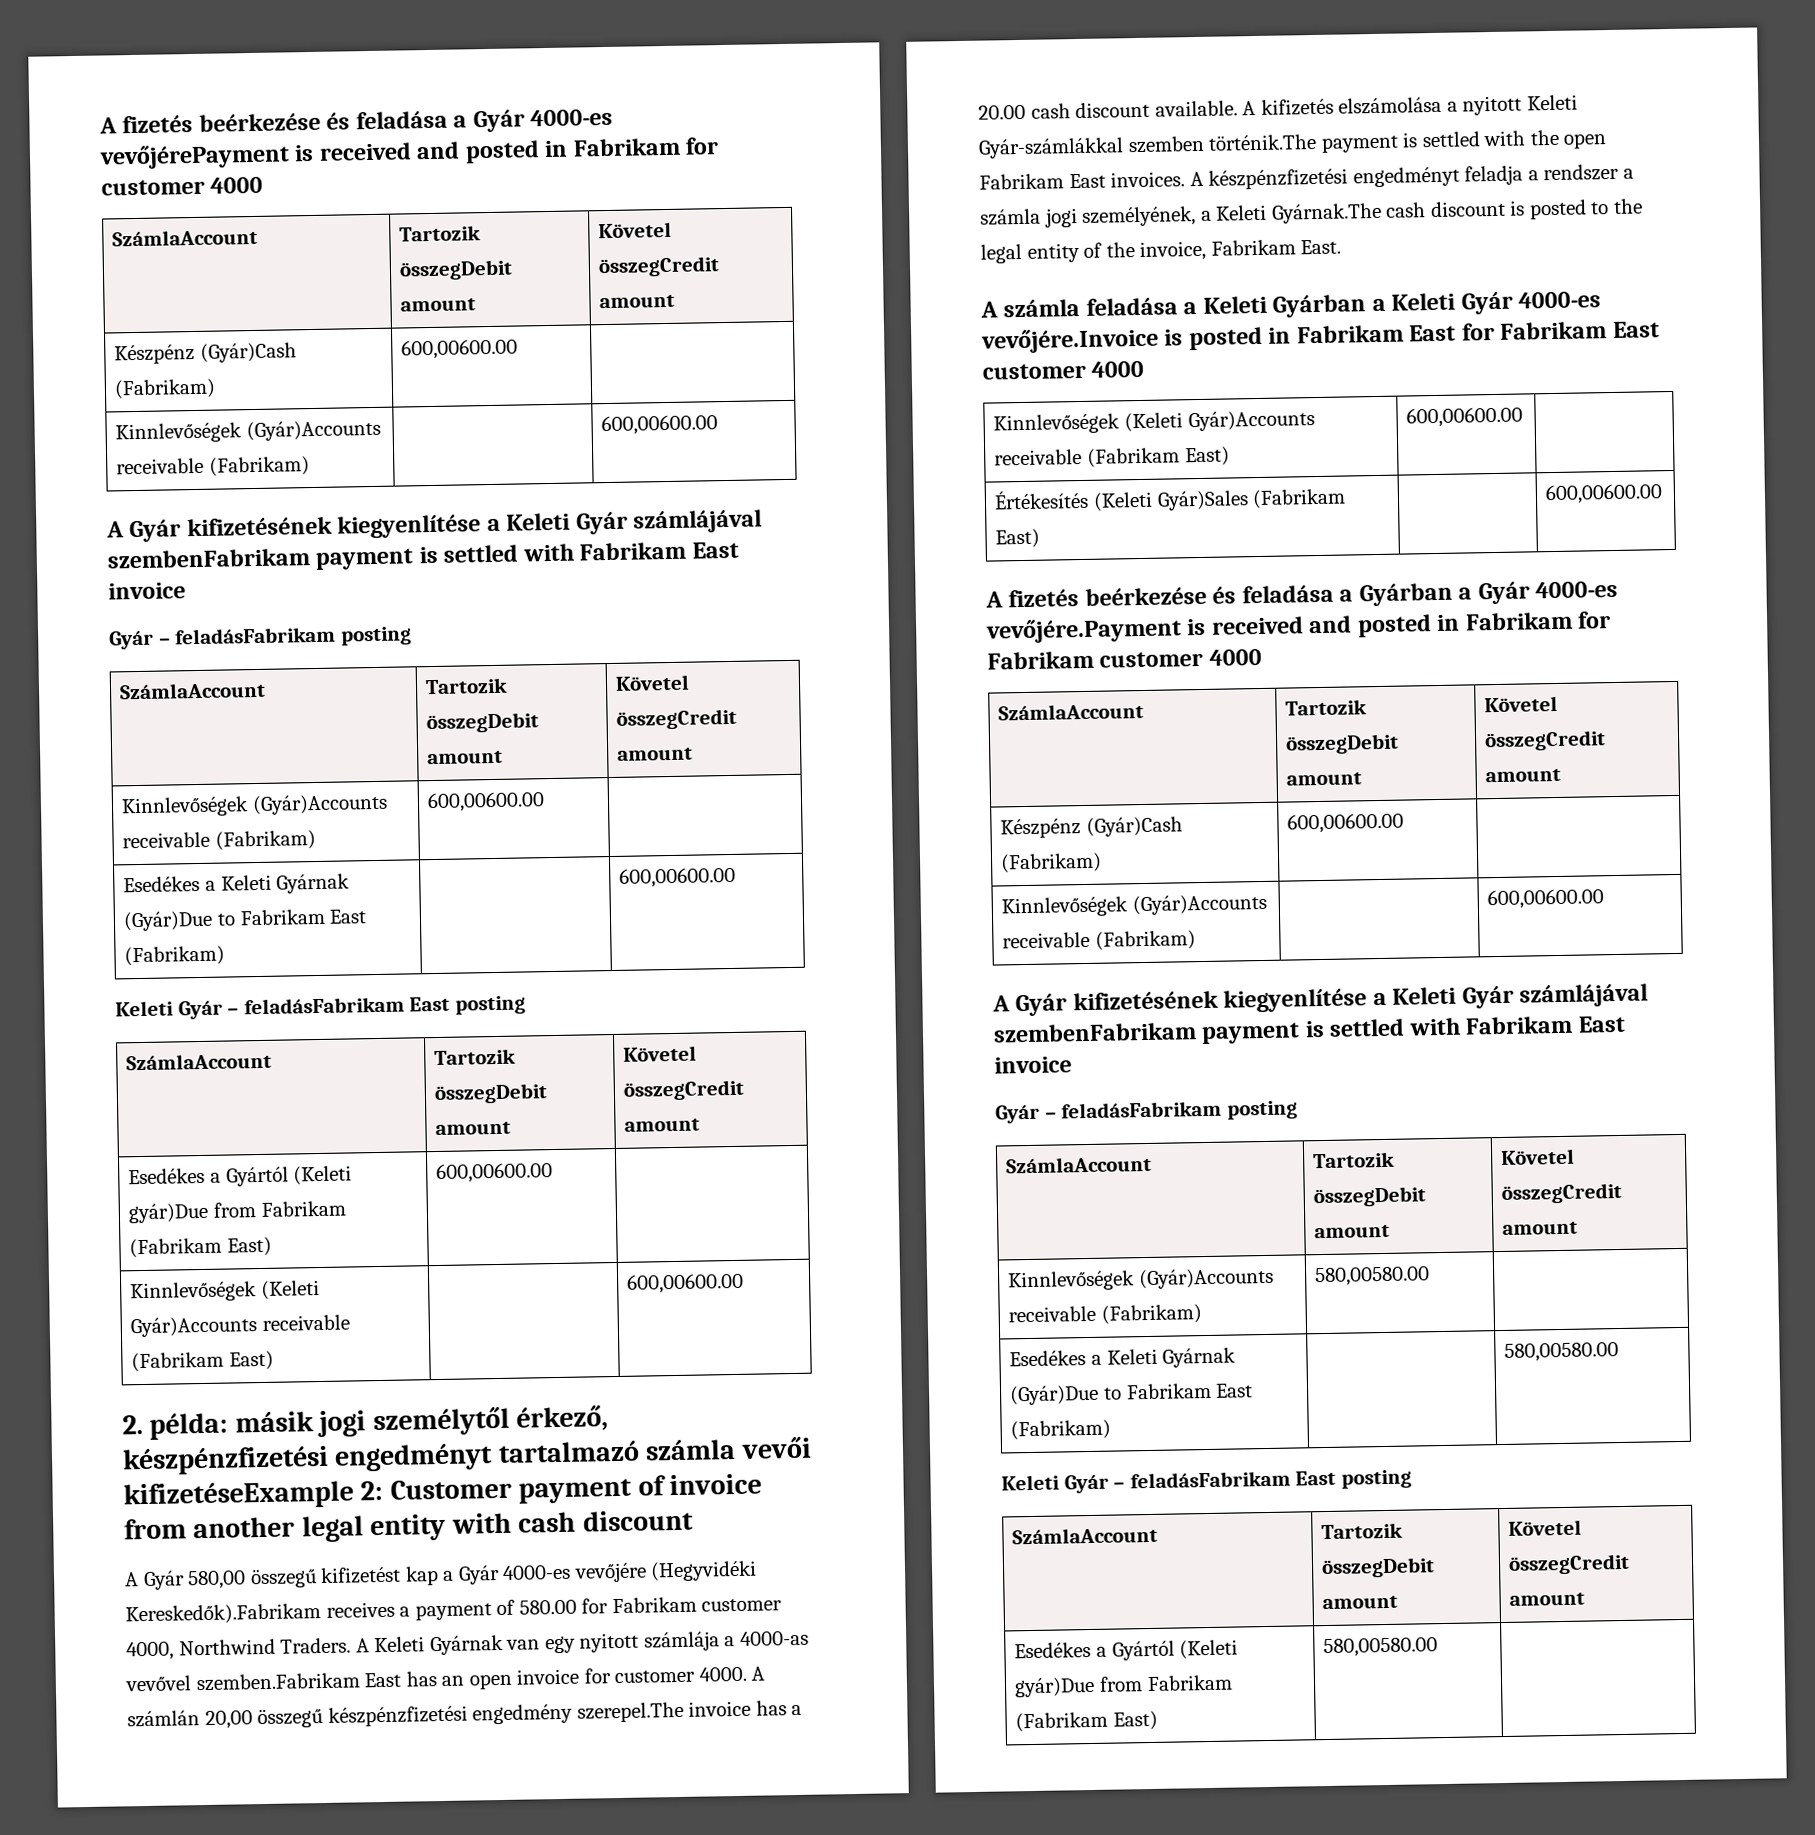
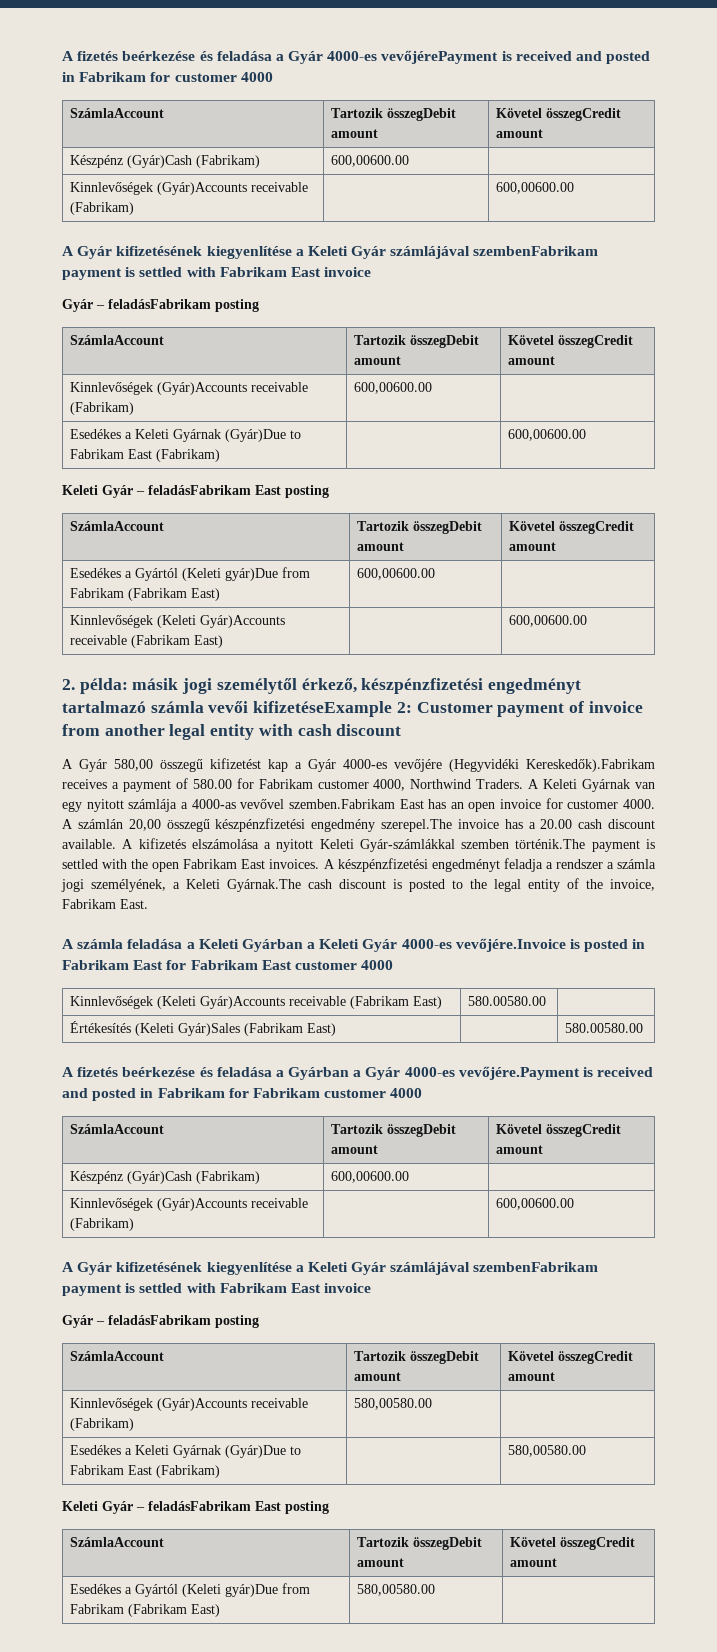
- Kinnlevőségek (Keleti Gyár)Accounts receivable (Fabrikam East) | 600,00600.00 |
+ Kinnlevőségek (Keleti Gyár)Accounts receivable (Fabrikam East) | 580.00580.00 |
- Értékesítés (Keleti Gyár)Sales (Fabrikam East) | | 600,00600.00
+ Értékesítés (Keleti Gyár)Sales (Fabrikam East) | | 580.00580.00

